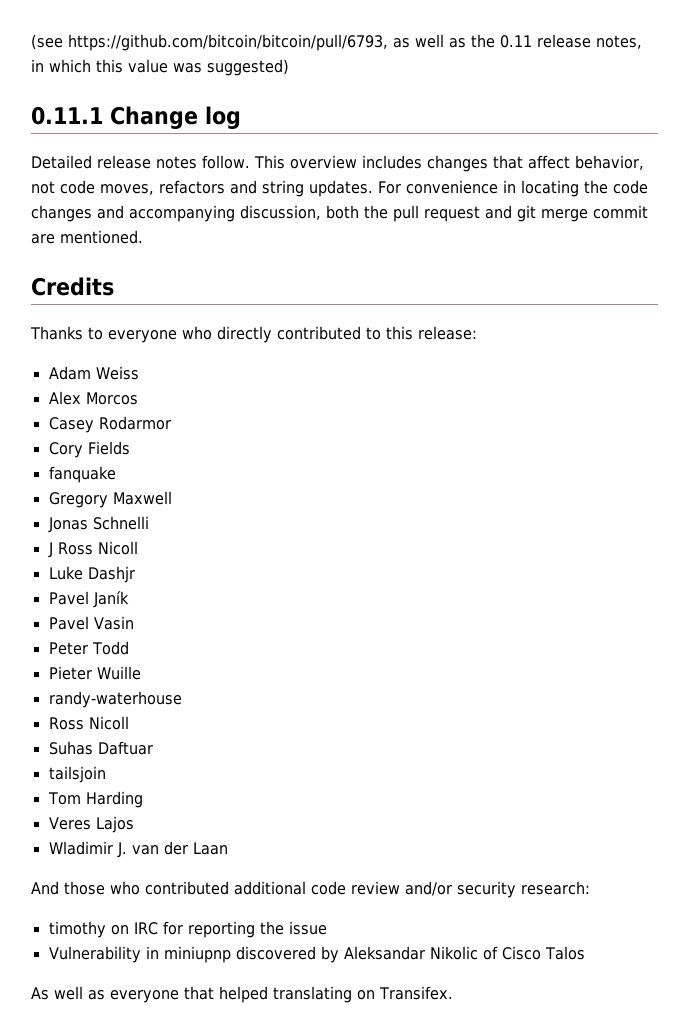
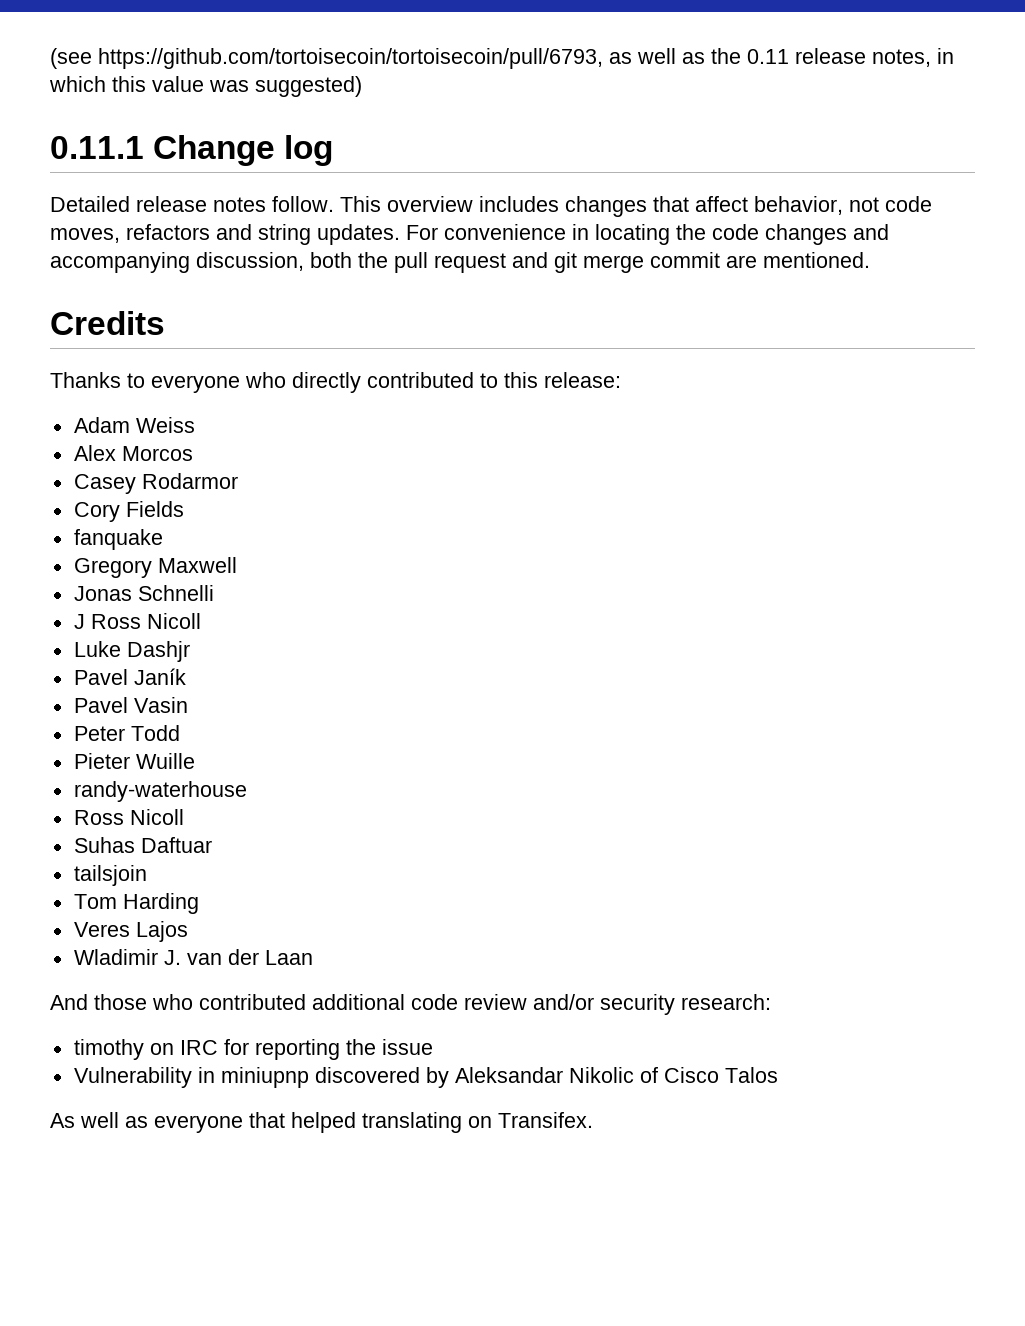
- (see https://github.com/bitcoin/bitcoin/pull/6793, as well as the 0.11 release notes, in which this value was suggested)
+ (see https://github.com/tortoisecoin/tortoisecoin/pull/6793, as well as the 0.11 release notes, in which this value was suggested)

